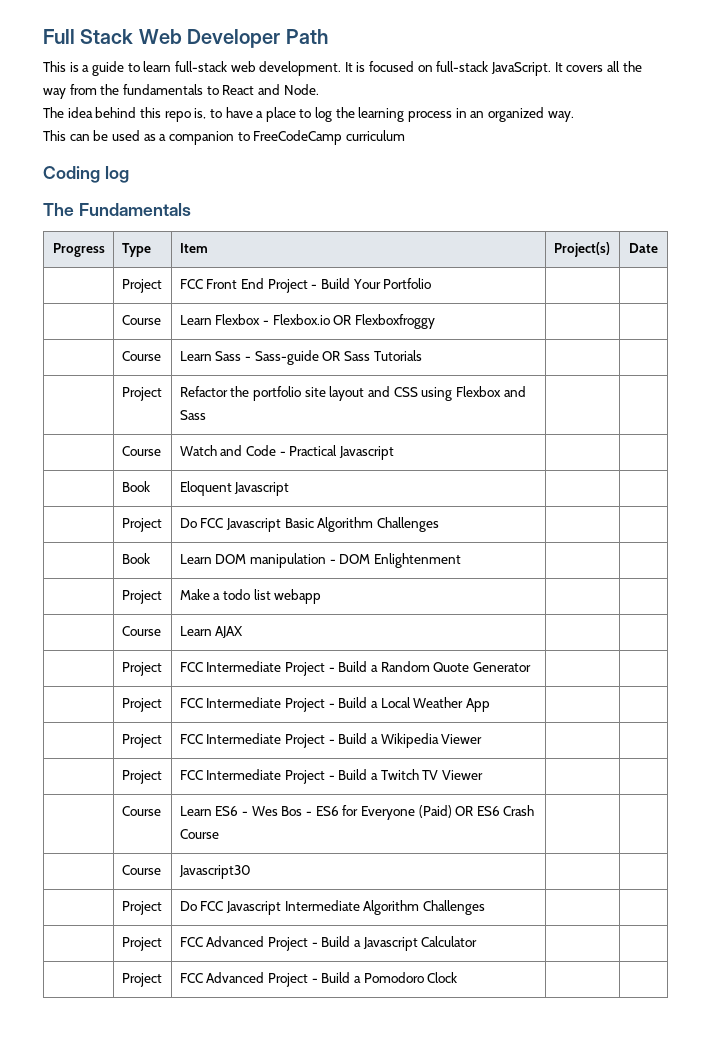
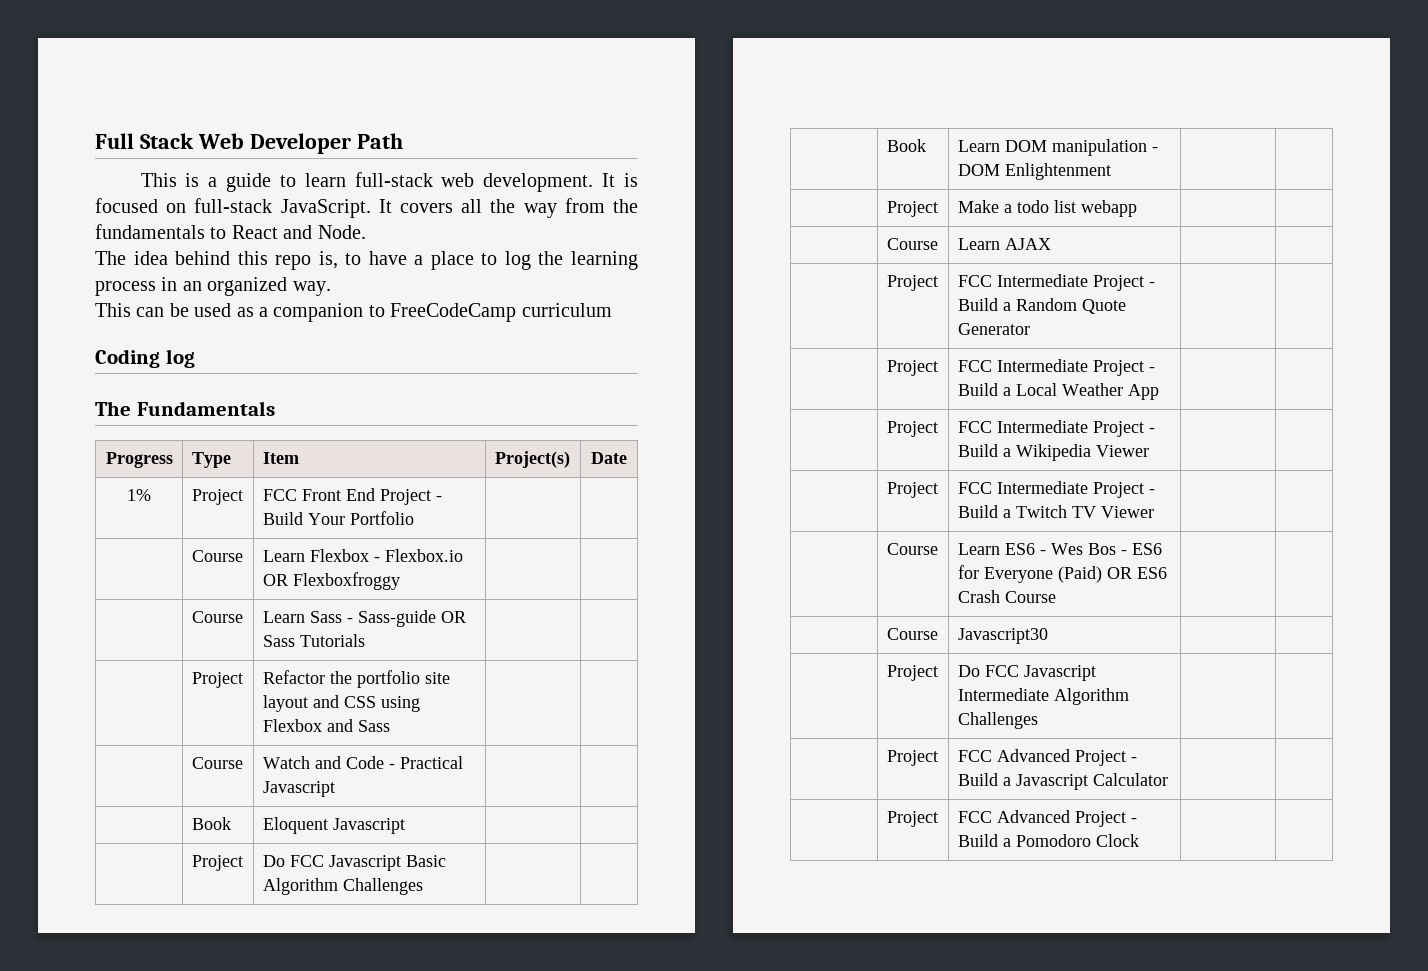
- | Project | FCC Front End Project - Build Your Portfolio | |
+ 1% | Project | FCC Front End Project - Build Your Portfolio | |

